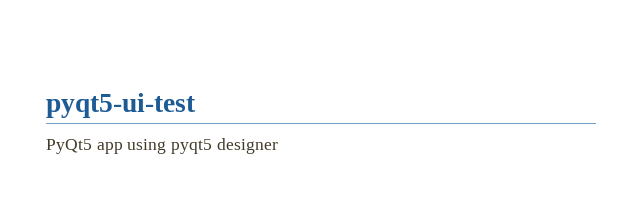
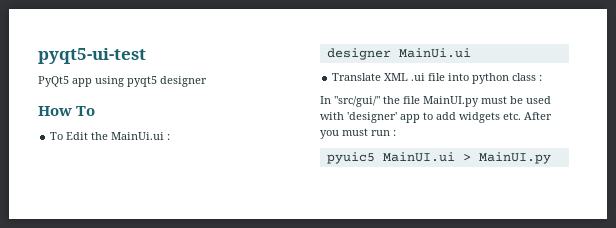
+ How To
+ To Edit the MainUi.ui :
+ designer MainUi.ui
+ Translate XML .ui file into python class :
+ In "src/gui/" the file MainUI.py must be used with 'designer' app to add widgets etc. After you must run :
+ pyuic5 MainUI.ui > MainUI.py

